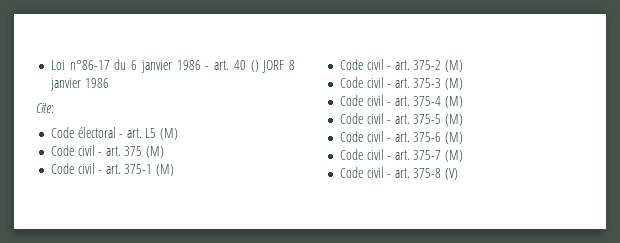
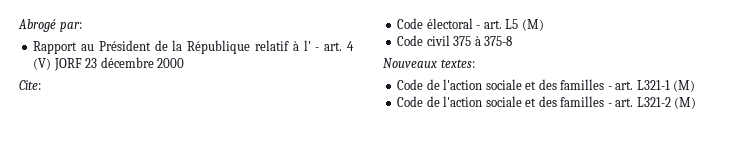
- Loi n°86-17 du 6 janvier 1986 - art. 40 () JORF 8 janvier 1986
+ Abrogé par:
+ Rapport au Président de la République relatif à l' - art. 4 (V) JORF 23 décembre 2000
- Code civil - art. 375 (M)
- Code civil - art. 375-1 (M)
- Code civil - art. 375-2 (M)
- Code civil - art. 375-3 (M)
- Code civil - art. 375-4 (M)
- Code civil - art. 375-5 (M)
- Code civil - art. 375-6 (M)
- Code civil - art. 375-7 (M)
- Code civil - art. 375-8 (V)
+ Code civil 375 à 375-8
+ Nouveaux textes:
+ Code de l'action sociale et des familles - art. L321-1 (M)
+ Code de l'action sociale et des familles - art. L321-2 (M)

